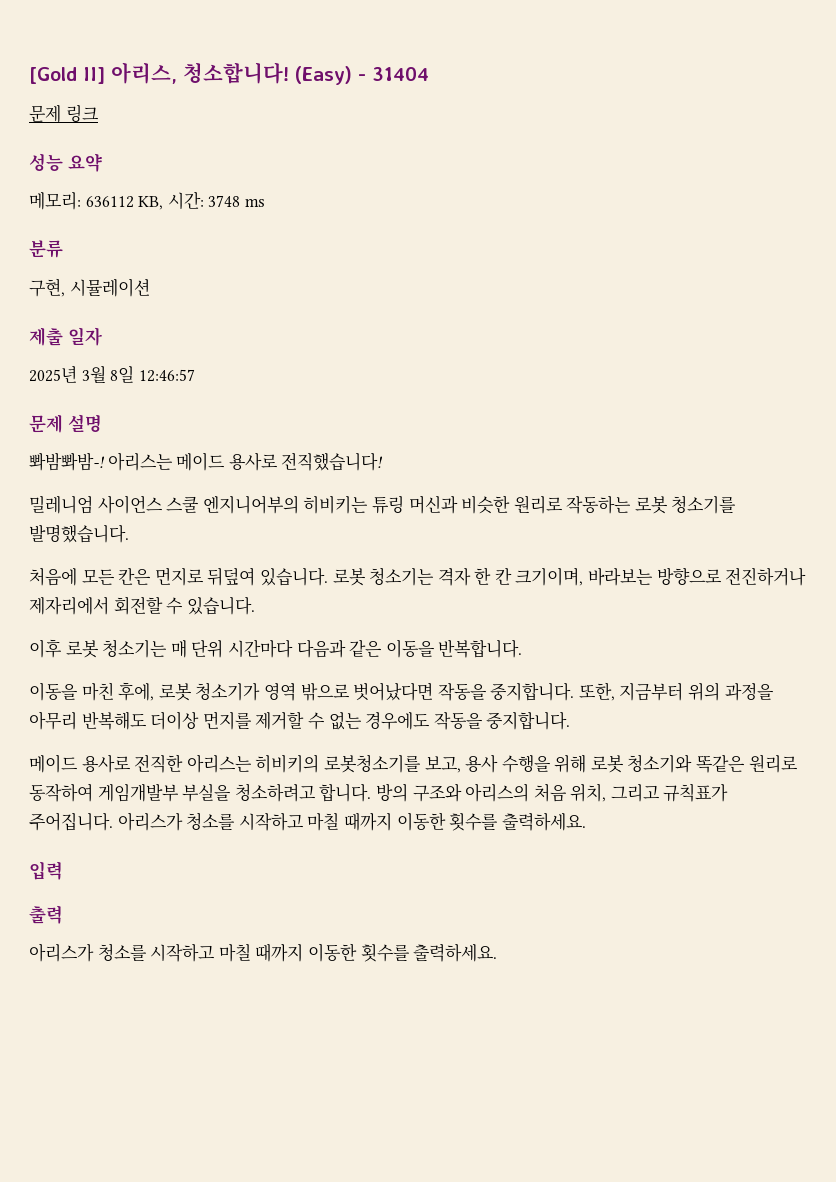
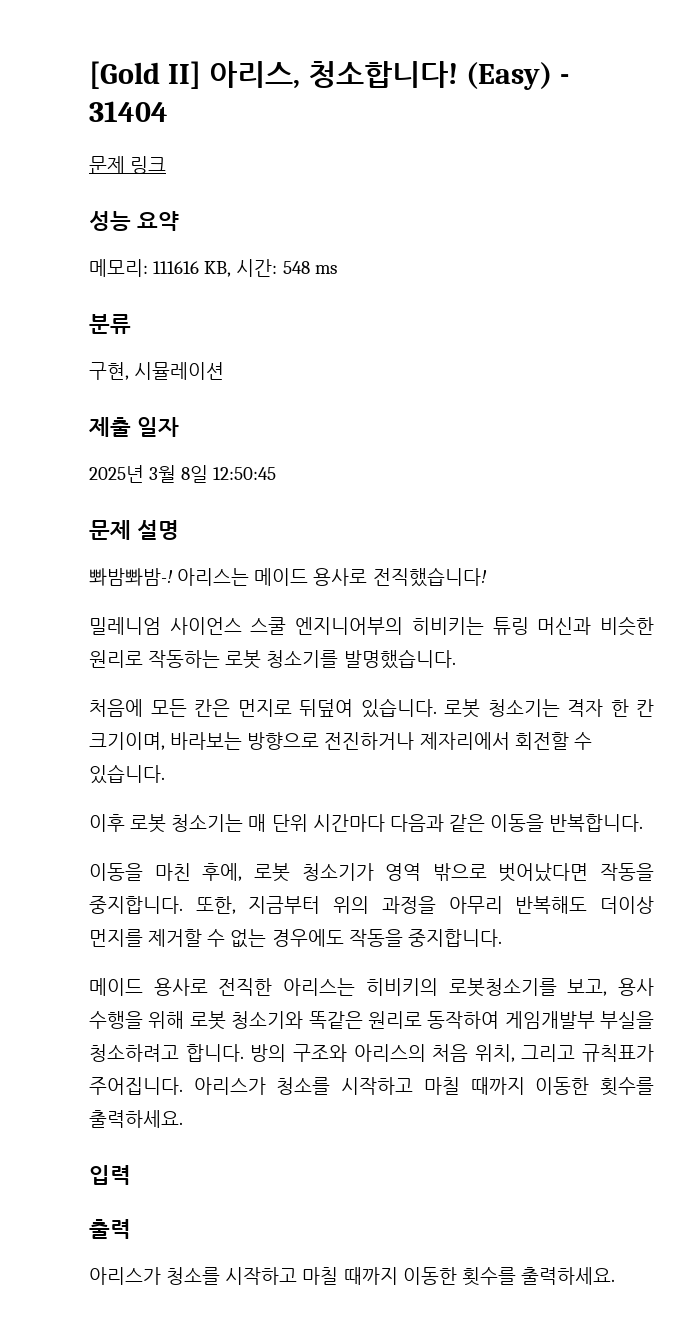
- 메모리: 636112 KB, 시간: 3748 ms
+ 메모리: 111616 KB, 시간: 548 ms
- 2025년 3월 8일 12:46:57
+ 2025년 3월 8일 12:50:45

